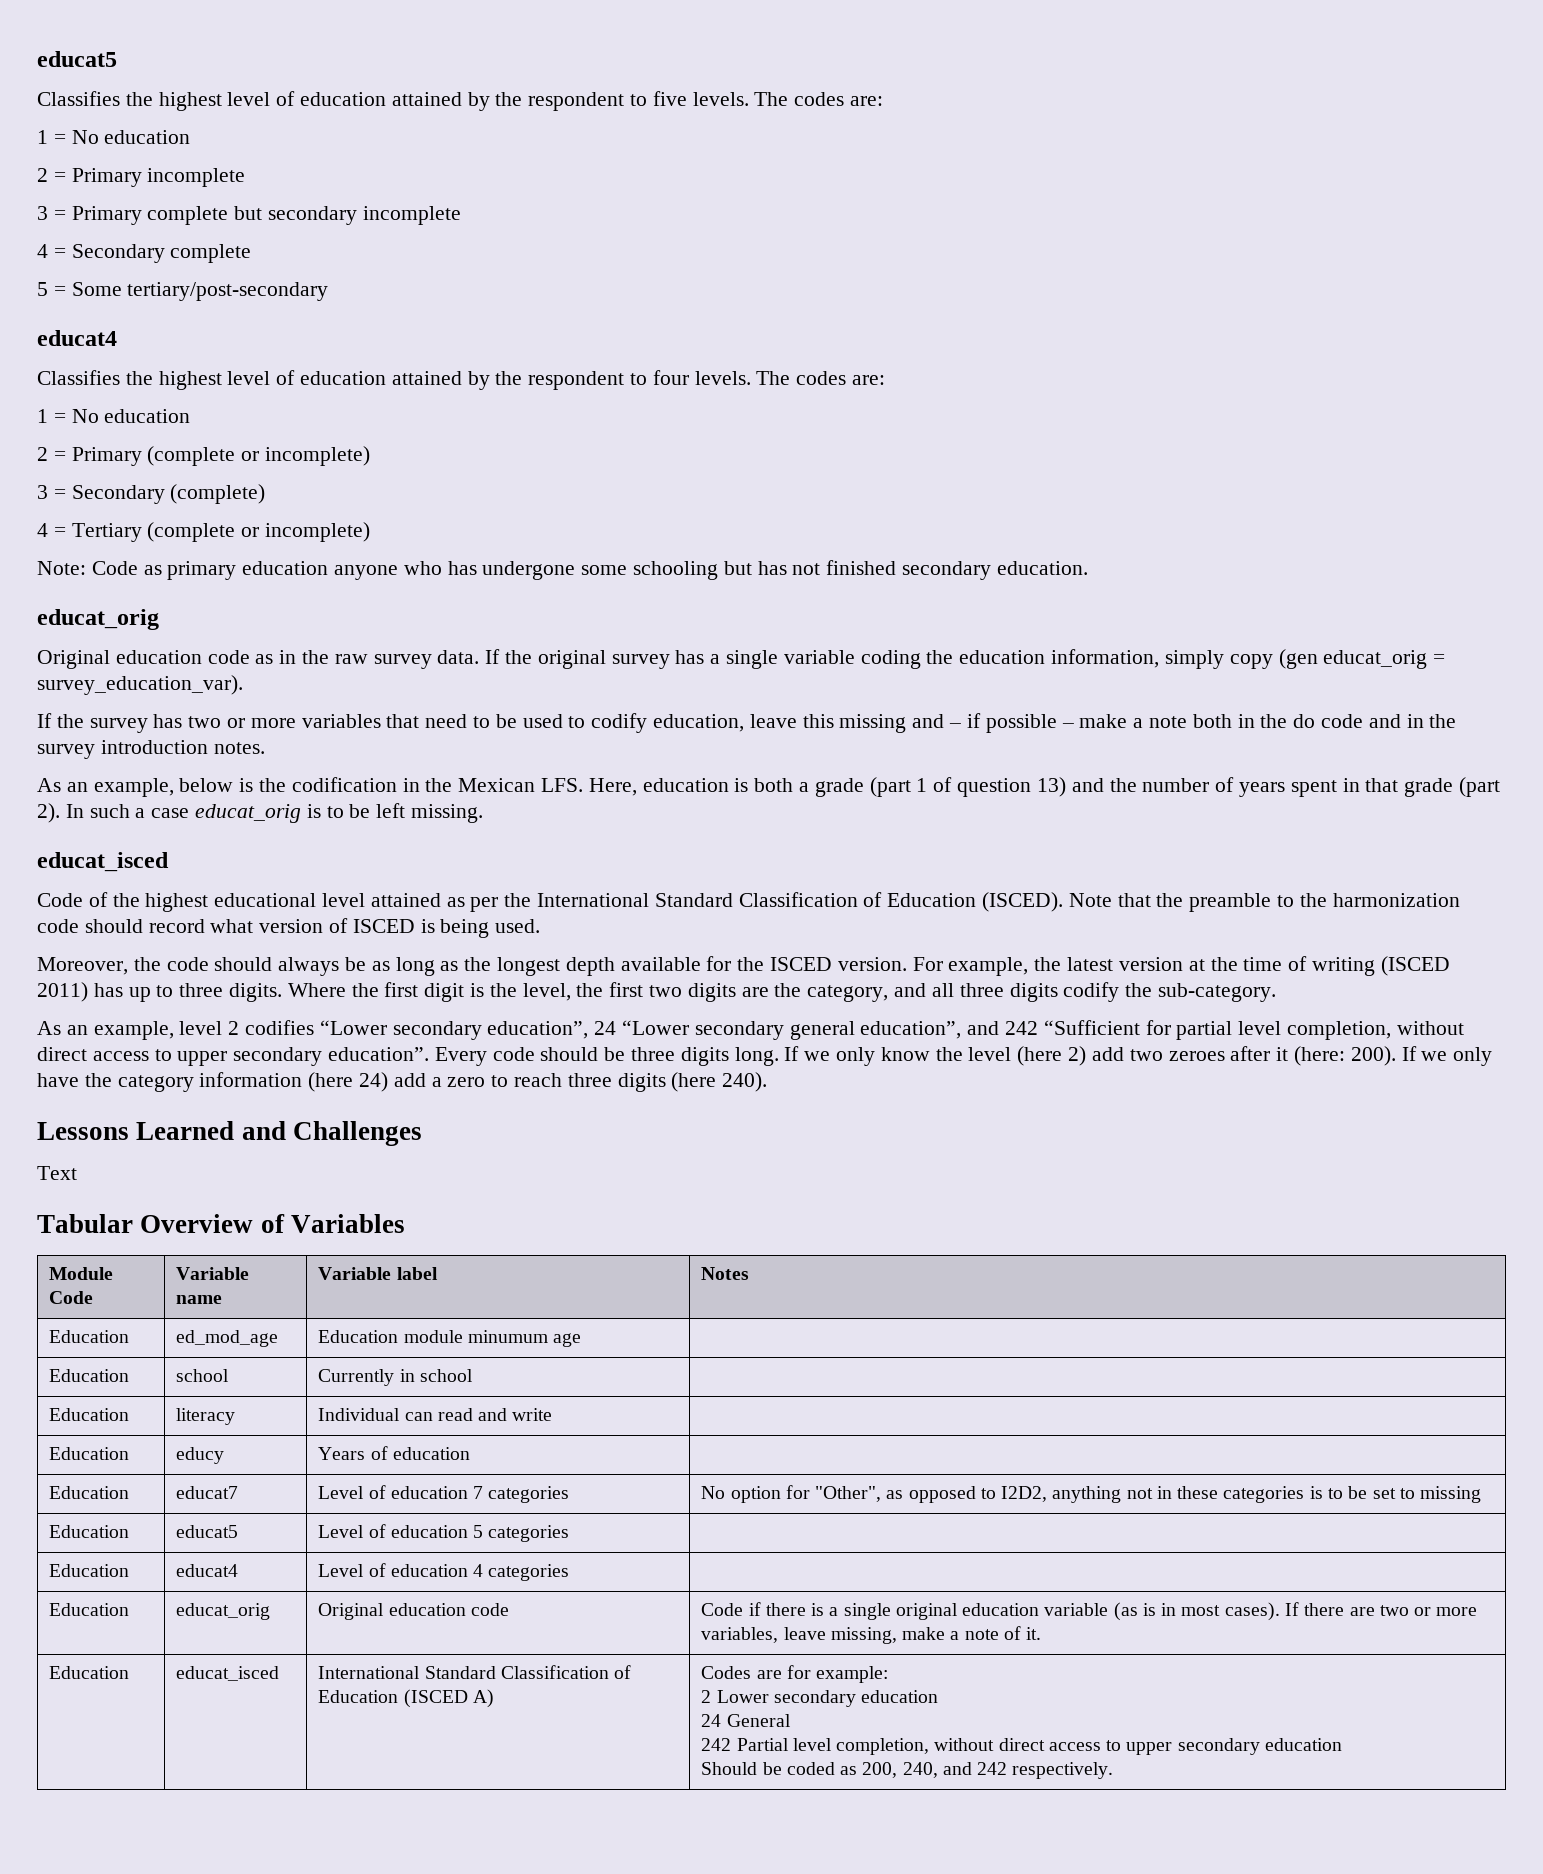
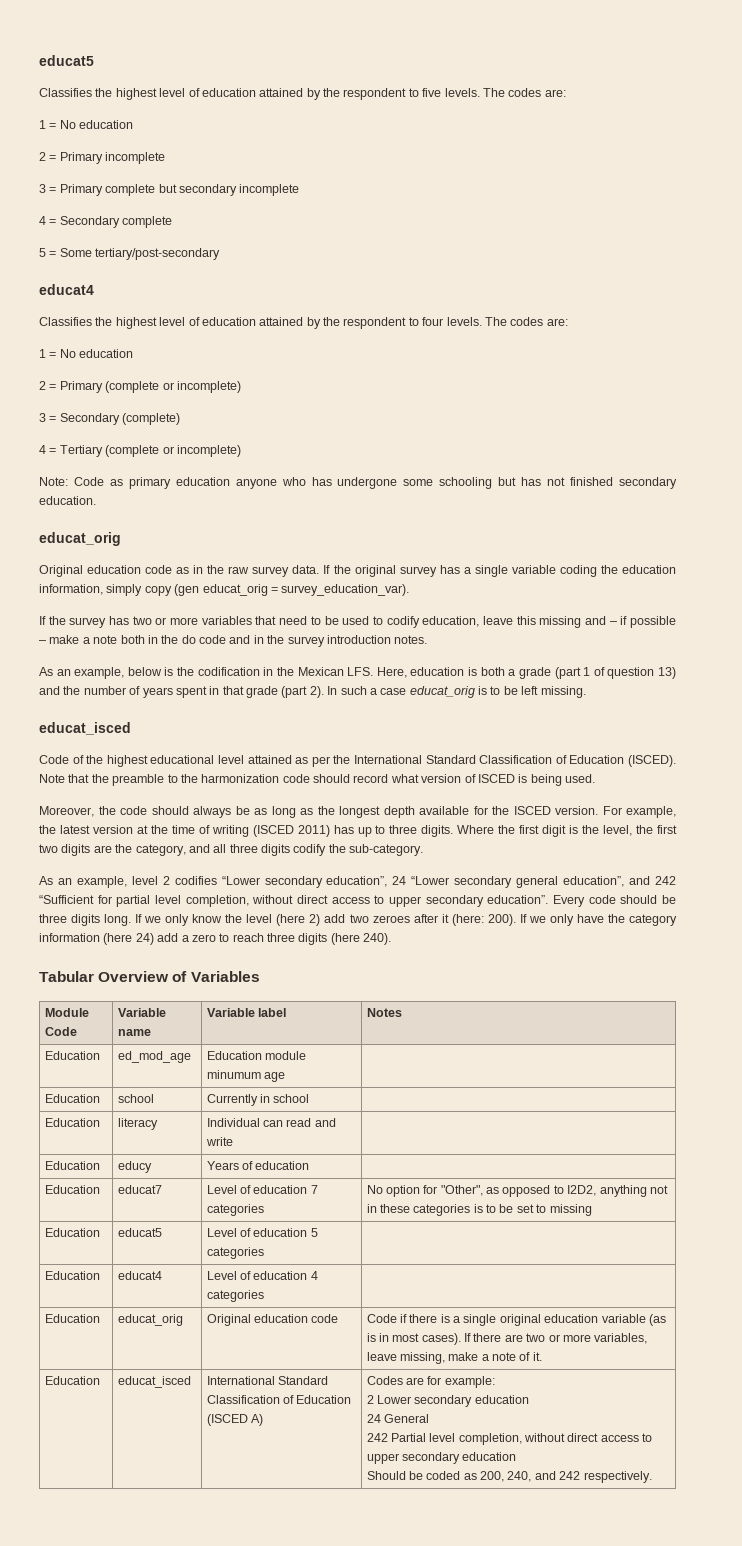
- Lessons Learned and Challenges
- Text

